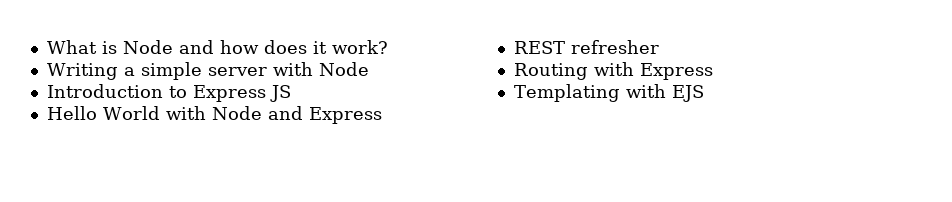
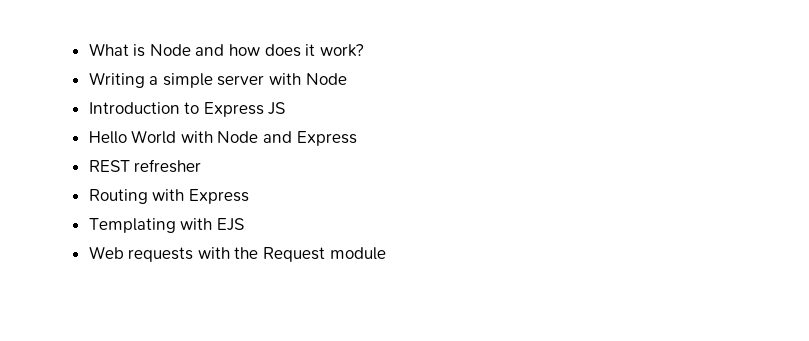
+ Web requests with the Request module

